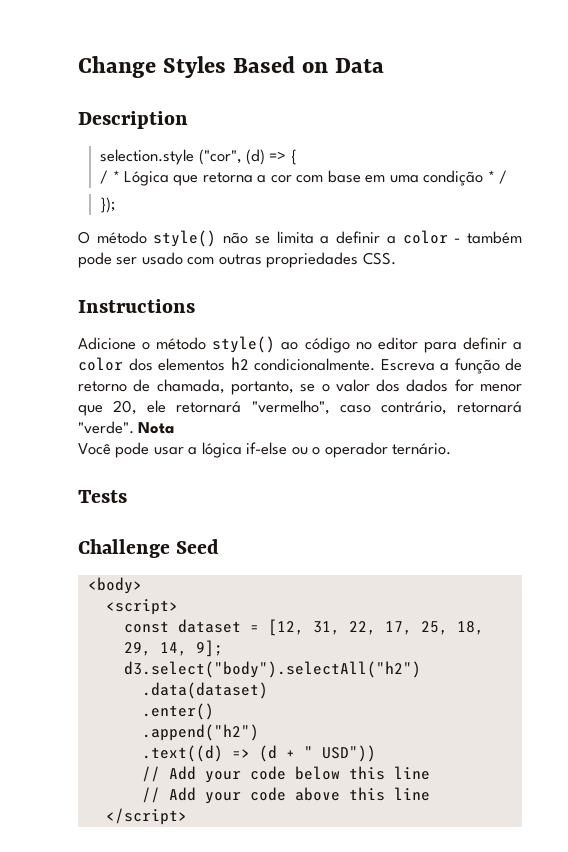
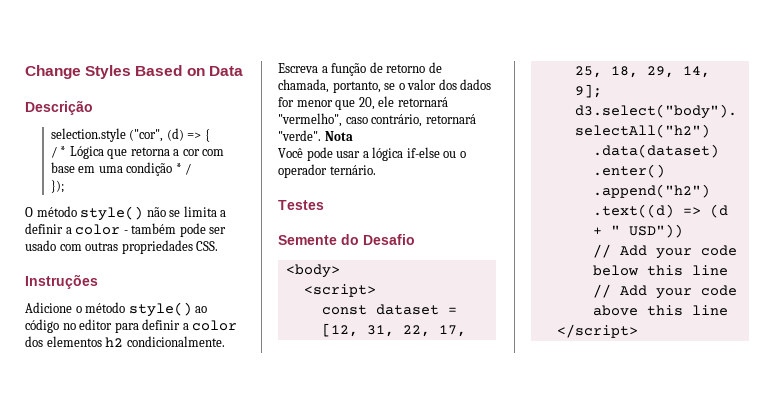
- Description
+ Descrição
- Instructions
+ Instruções
- Tests
- Challenge Seed
+ Testes
+ Semente do Desafio

